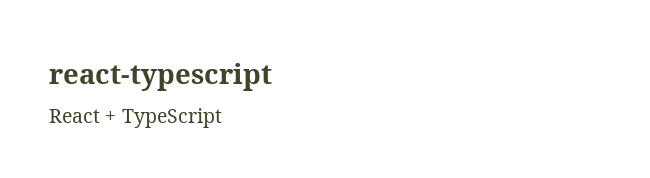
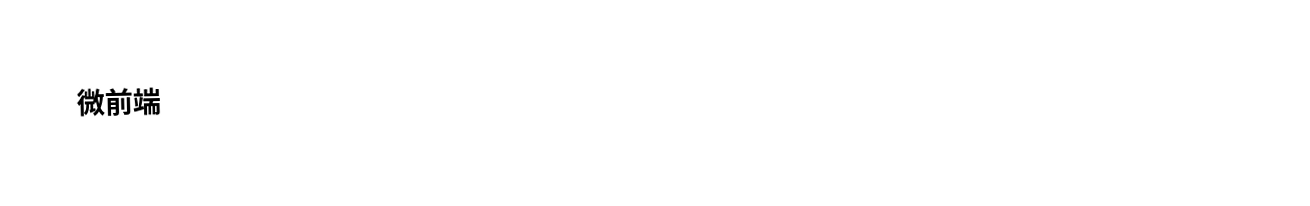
- react-typescript
- React + TypeScript
+ 微前端

